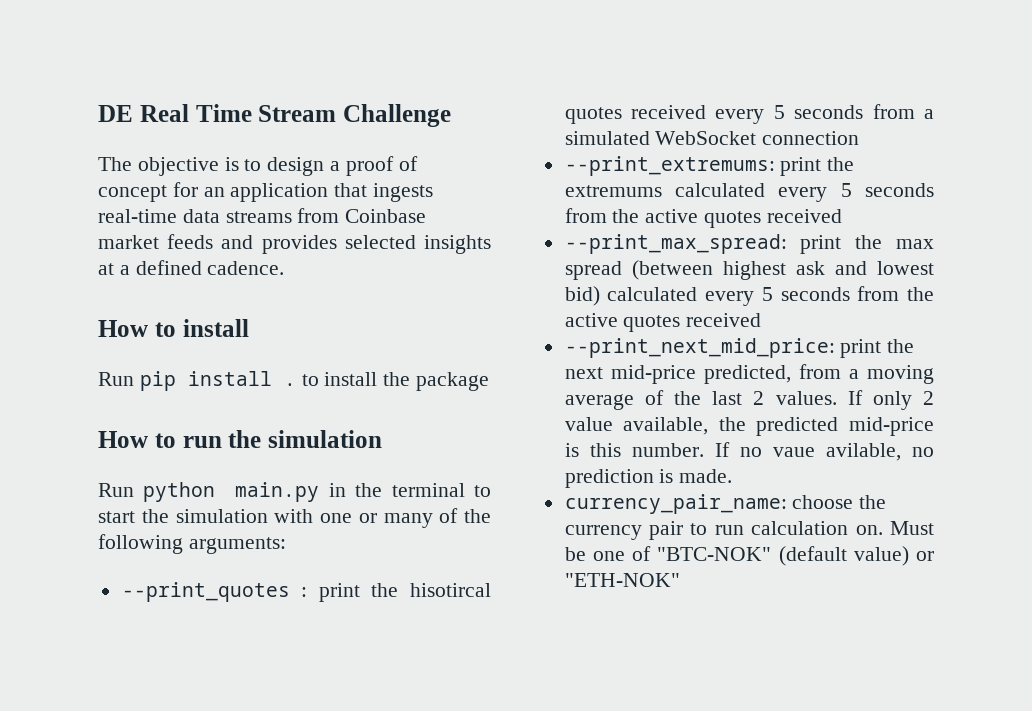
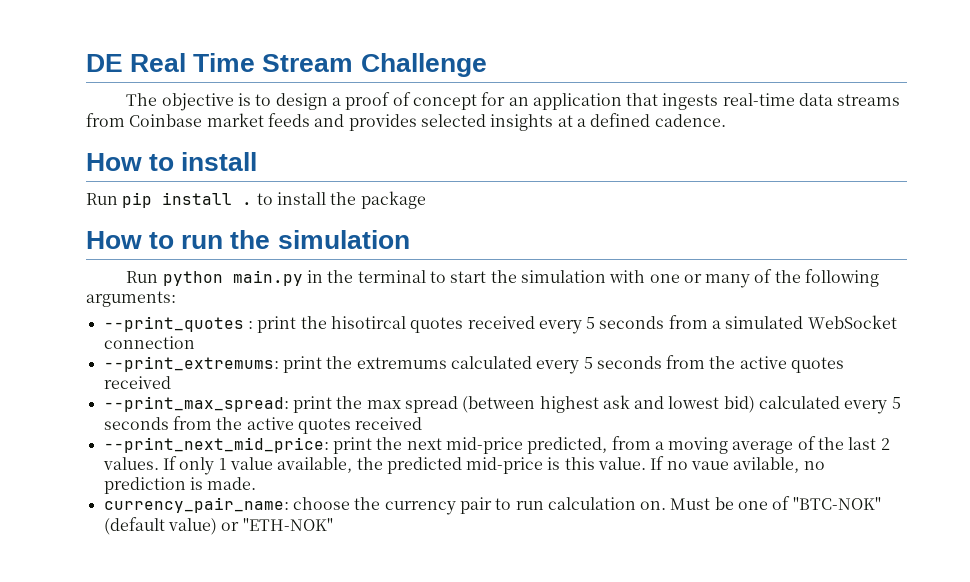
- If only 2 value available, the predicted mid-price is this number.
+ If only 1 value available, the predicted mid-price is this value.

